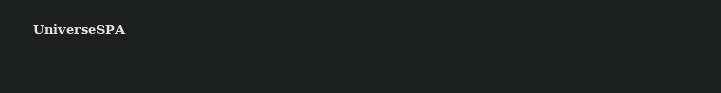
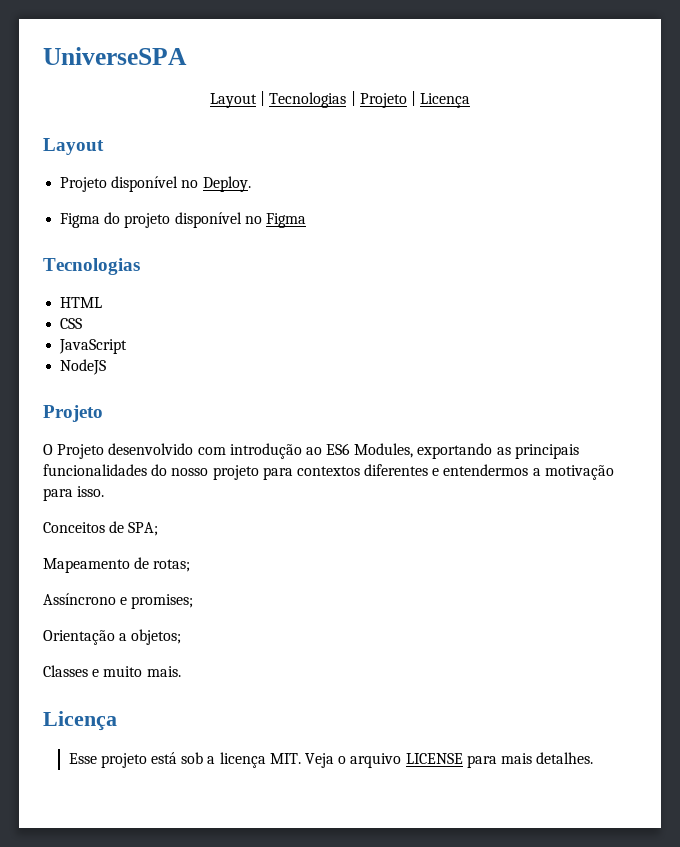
+ Layout | Tecnologias | Projeto | Licença
+ Layout
+ Projeto disponível no Deploy.
+ Figma do projeto disponível no Figma
+ Tecnologias
+ HTML
+ CSS
+ JavaScript
+ NodeJS
+ Projeto
+ O Projeto desenvolvido com introdução ao ES6 Modules, exportando as principais funcionalidades do nosso projeto para contextos diferentes e entendermos a motivação para isso.
+ Conceitos de SPA;
+ Mapeamento de rotas;
+ Assíncrono e promises;
+ Orientação a objetos;
+ Classes e muito mais.
+ Licença
+ Esse projeto está sob a licença MIT. Veja o arquivo LICENSE para mais detalhes.

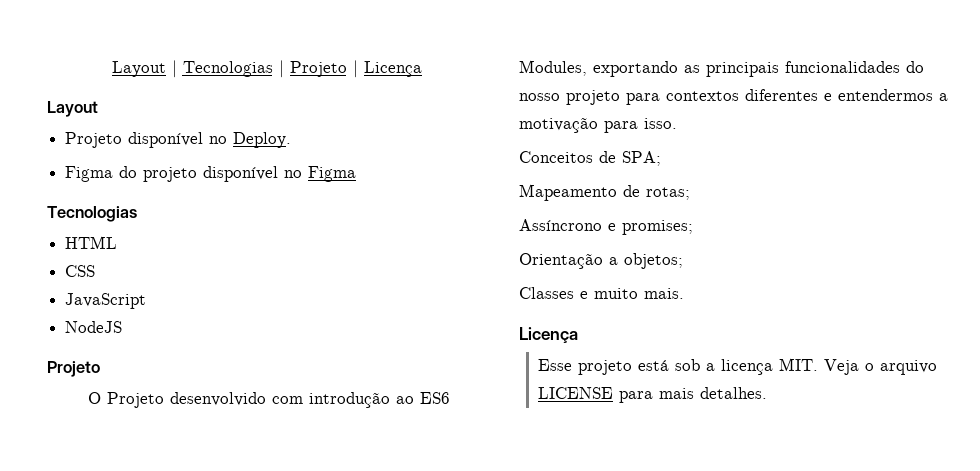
- UniverseSPA

